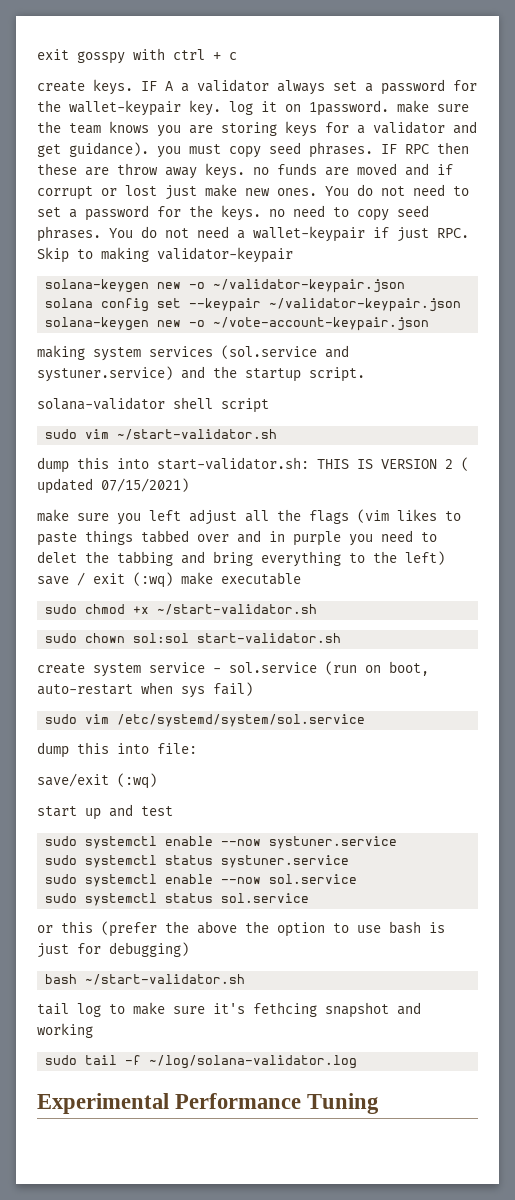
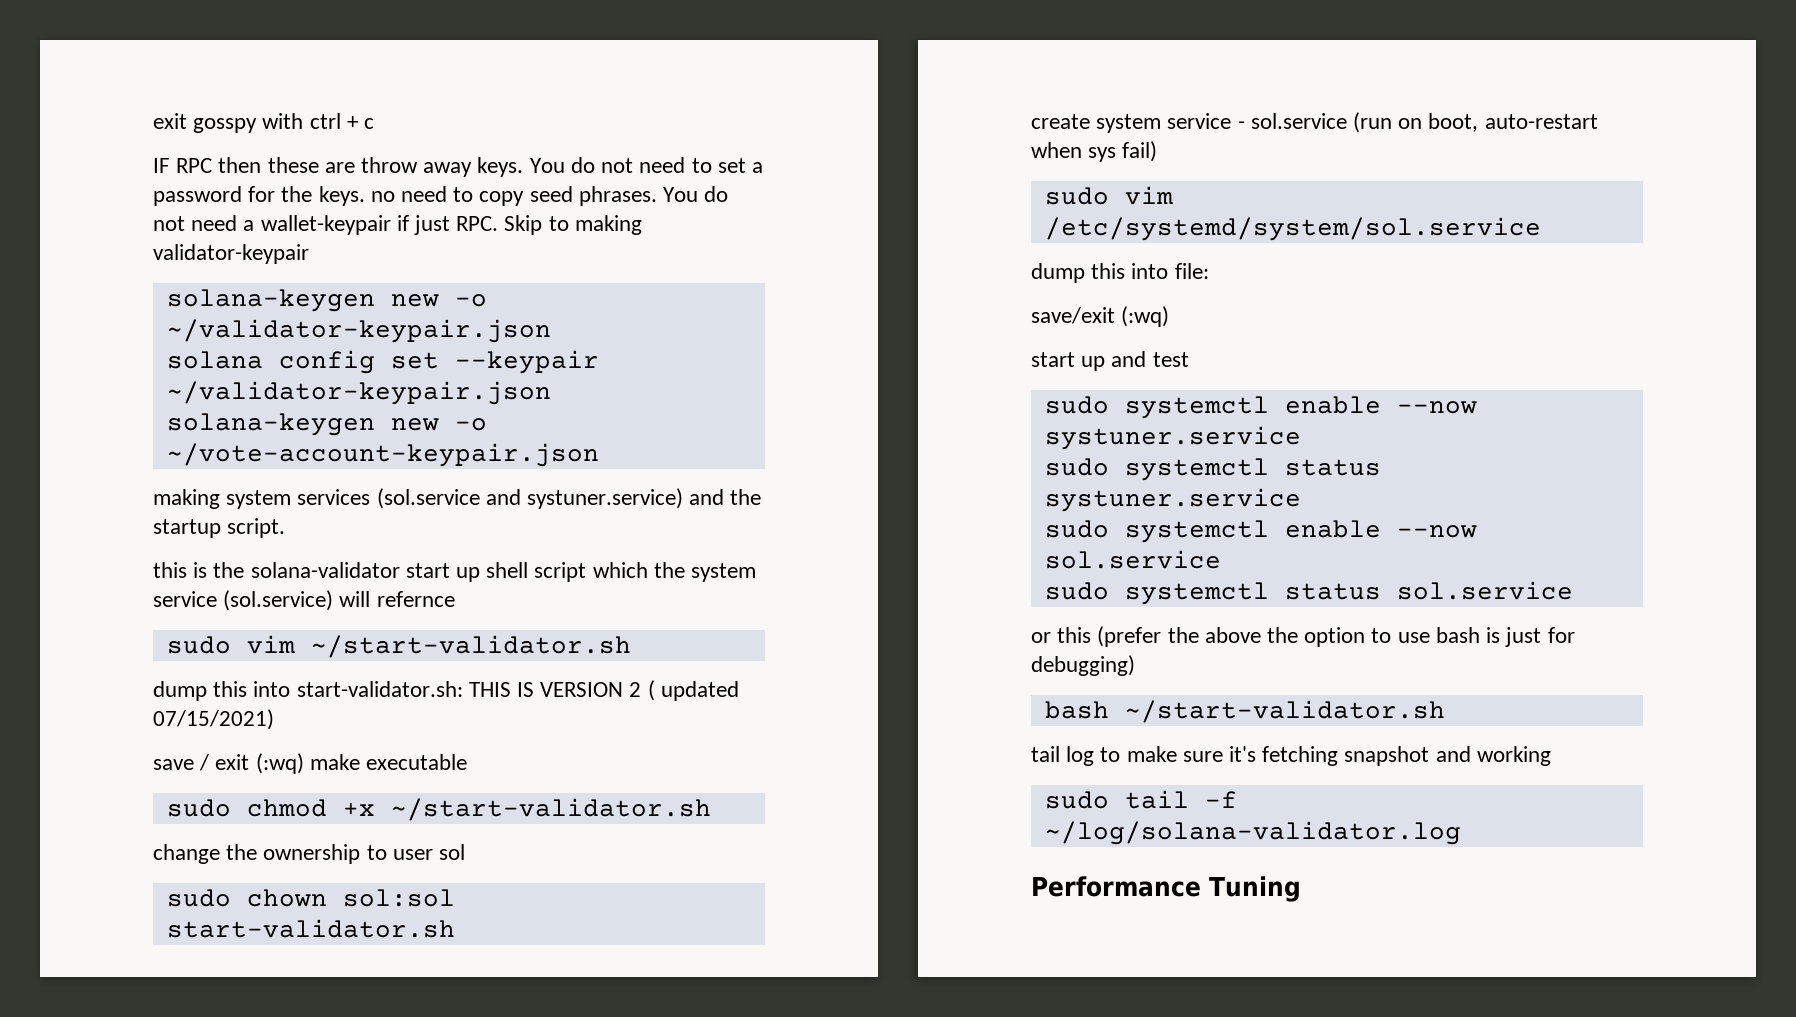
- create keys. IF A a validator always set a password for the wallet-keypair key. log it on 1password. make sure the team knows you are storing keys for a validator and get guidance). you must copy seed phrases. IF RPC then these are throw away keys. no funds are moved and if corrupt or lost just make new ones.
+ IF RPC then these are throw away keys.
- solana-validator shell script
+ this is the solana-validator start up shell script which the system service (sol.service) will refernce
- make sure you left adjust all the flags (vim likes to paste things tabbed over and in purple you need to delet the tabbing and bring everything to the left) save / exit (:wq) make executable
+ save / exit (:wq) make executable
+ change the ownership to user sol
- tail log to make sure it's fethcing snapshot and working
+ tail log to make sure it's fetching snapshot and working
- Experimental Performance Tuning
+ Performance Tuning

